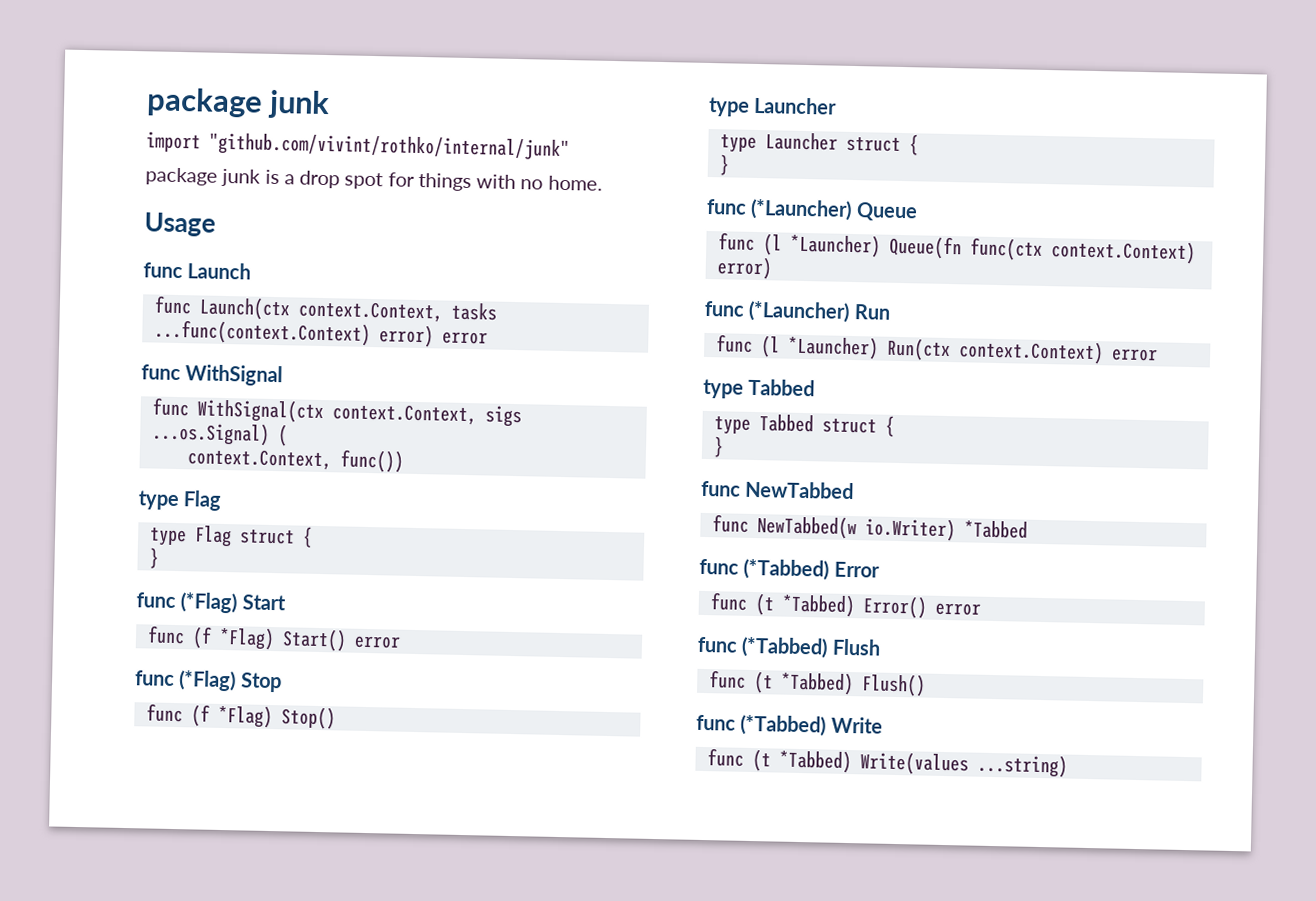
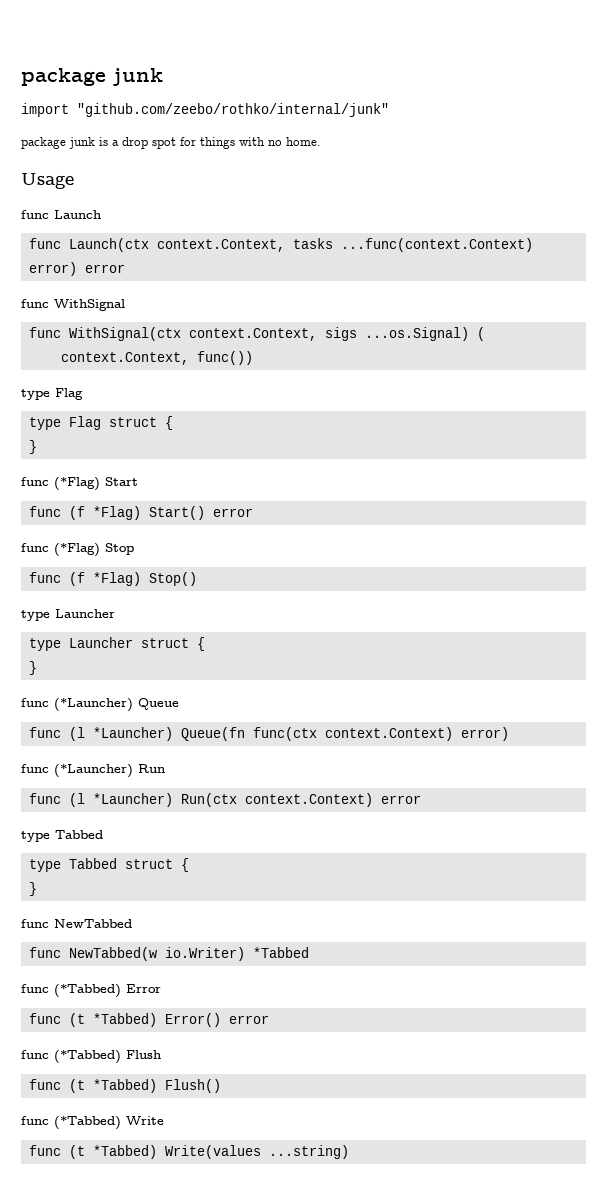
- import "github.com/vivint/rothko/internal/junk"
+ import "github.com/zeebo/rothko/internal/junk"

